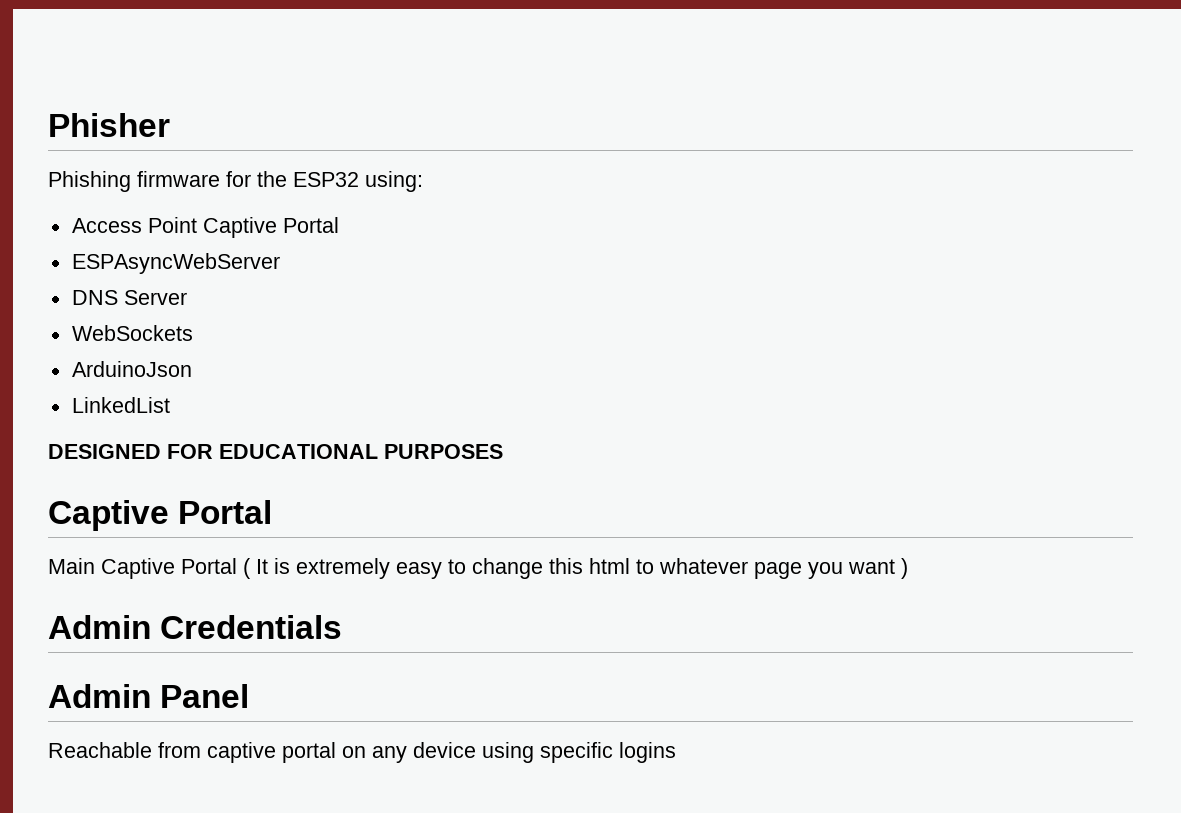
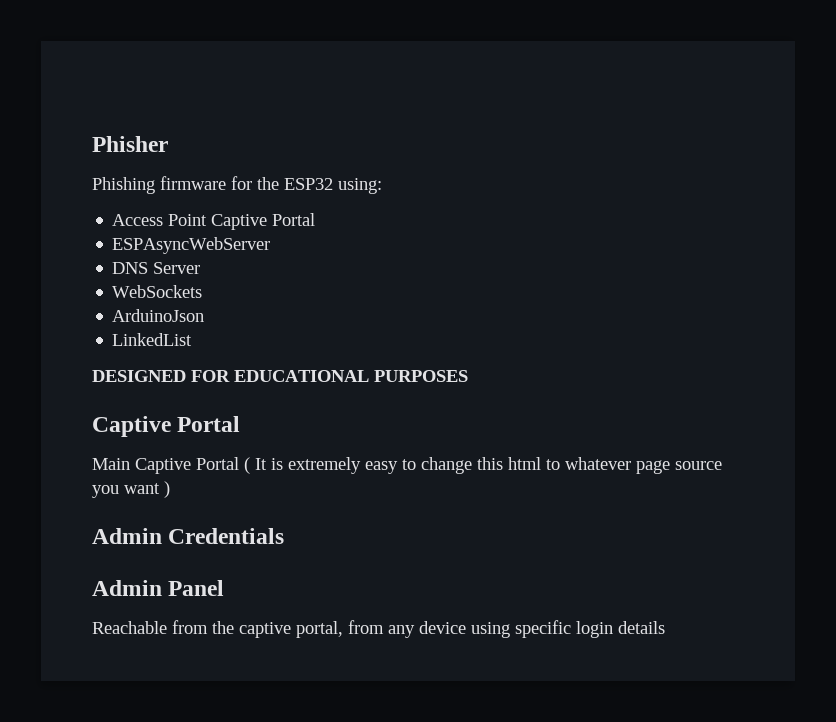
- Main Captive Portal ( It is extremely easy to change this html to whatever page you want )
+ Main Captive Portal ( It is extremely easy to change this html to whatever page source you want )
- Reachable from captive portal on any device using specific logins
+ Reachable from the captive portal, from any device using specific login details

